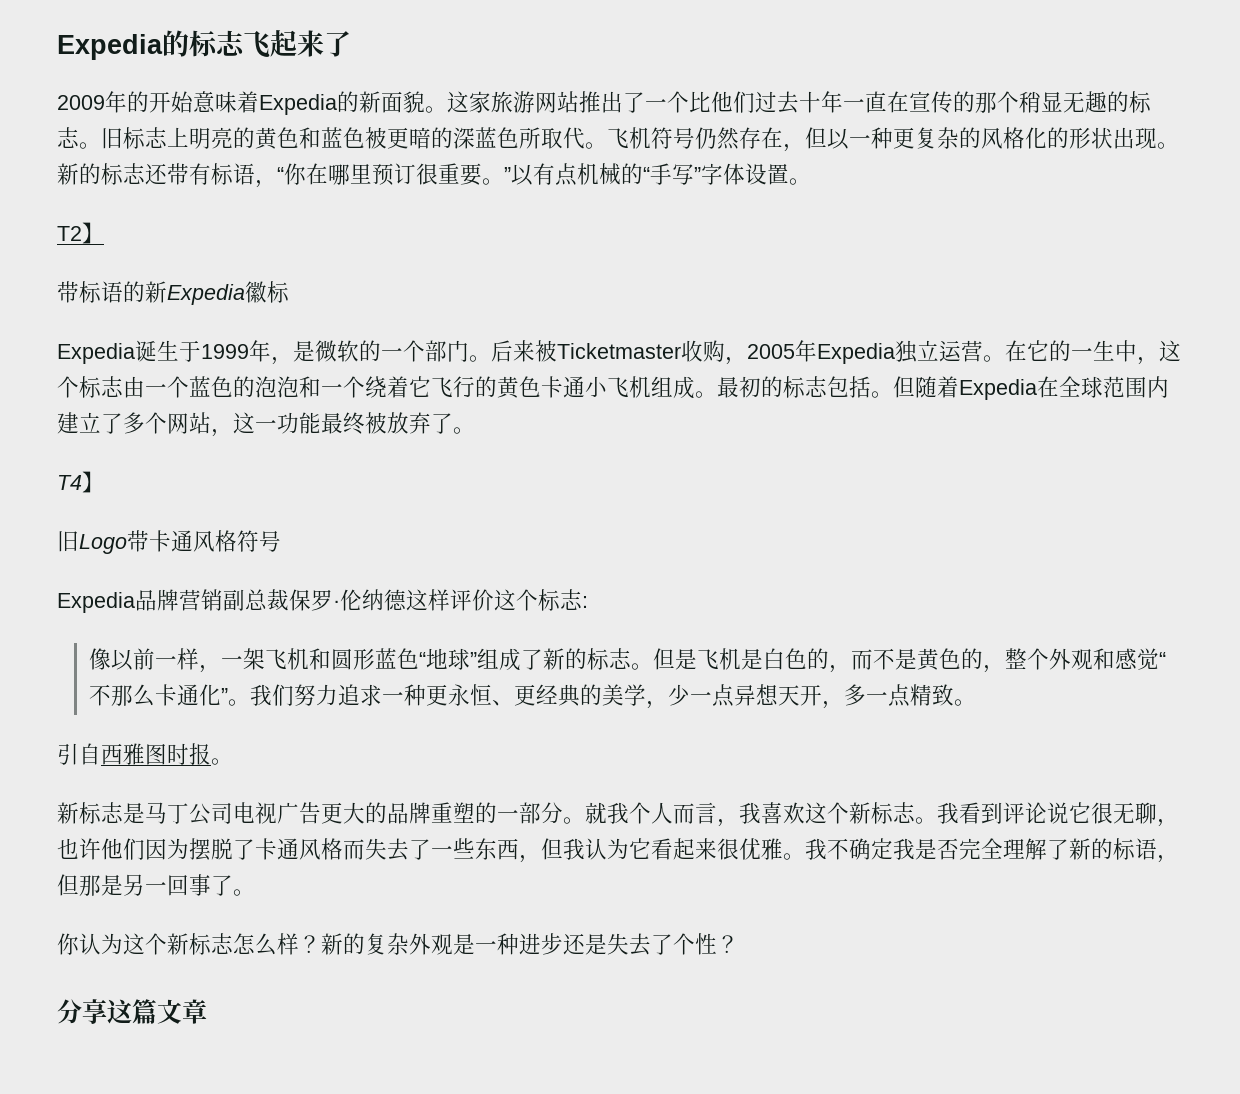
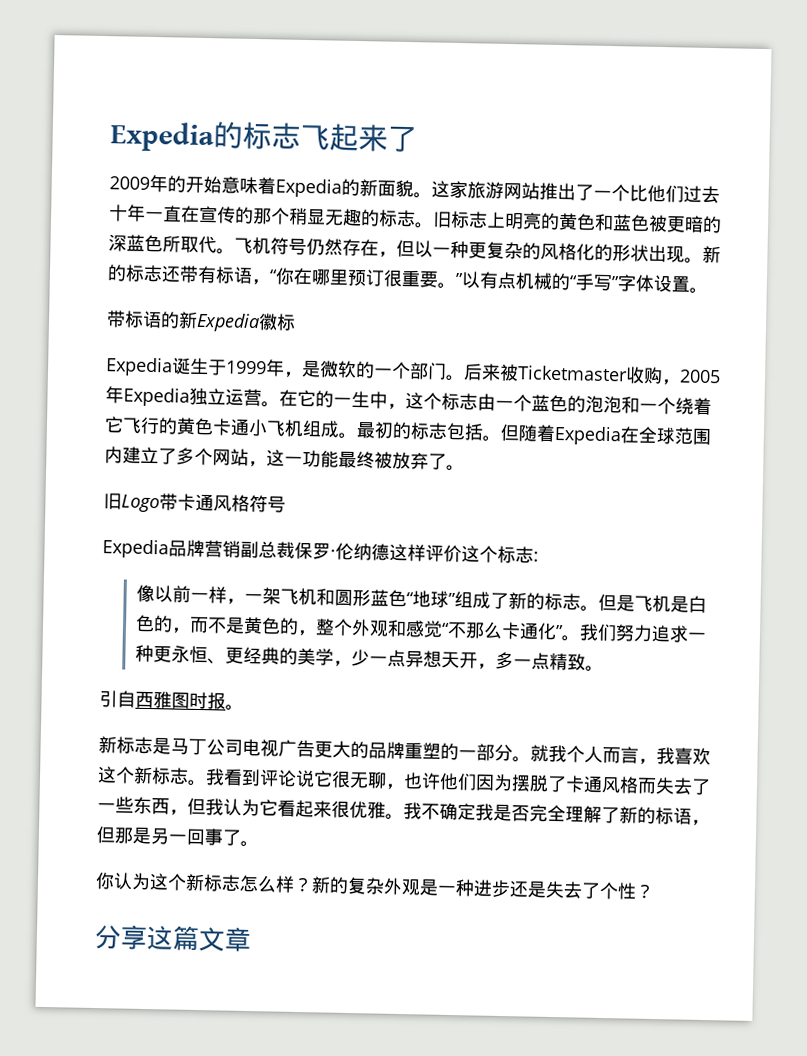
- T2】
- T4】

